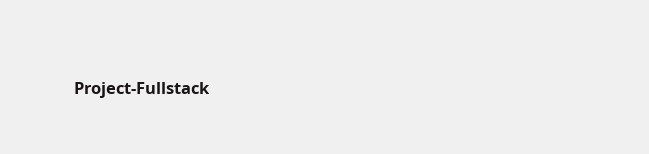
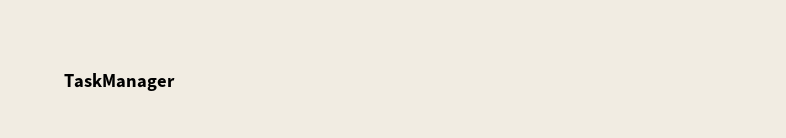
- Project-Fullstack
+ TaskManager

